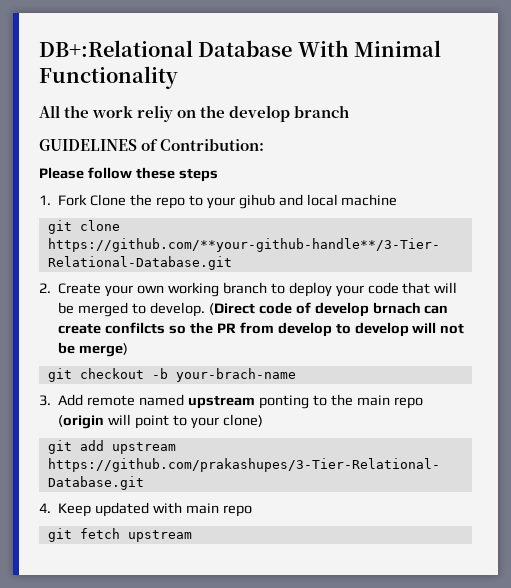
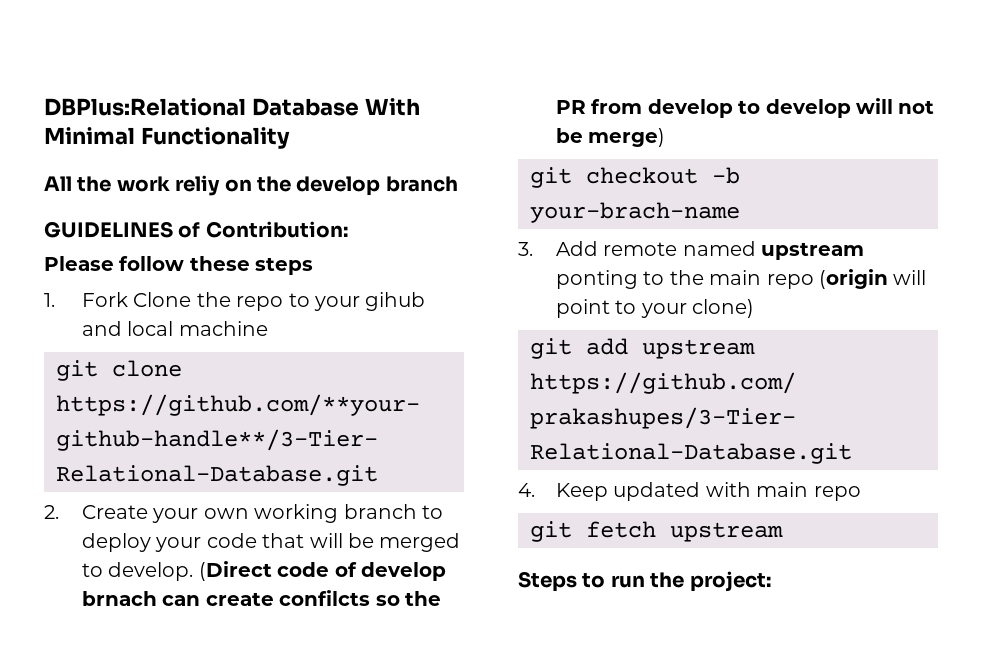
- DB+:Relational Database With Minimal Functionality
+ DBPlus:Relational Database With Minimal Functionality
+ Steps to run the project:

